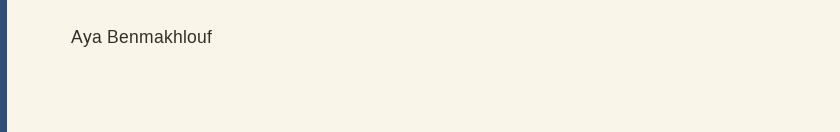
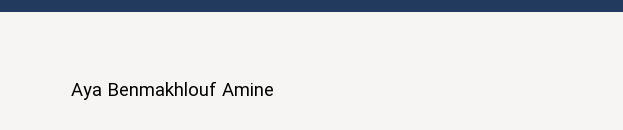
- Aya Benmakhlouf
+ Aya Benmakhlouf Amine

